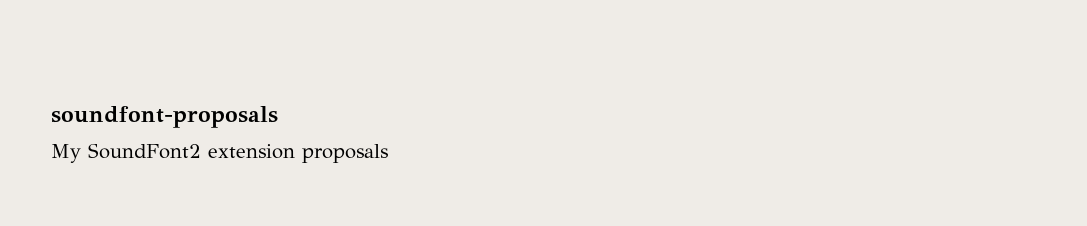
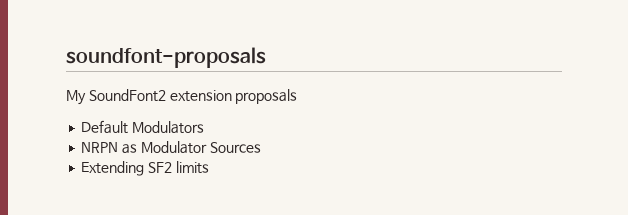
+ Default Modulators
+ NRPN as Modulator Sources
+ Extending SF2 limits

